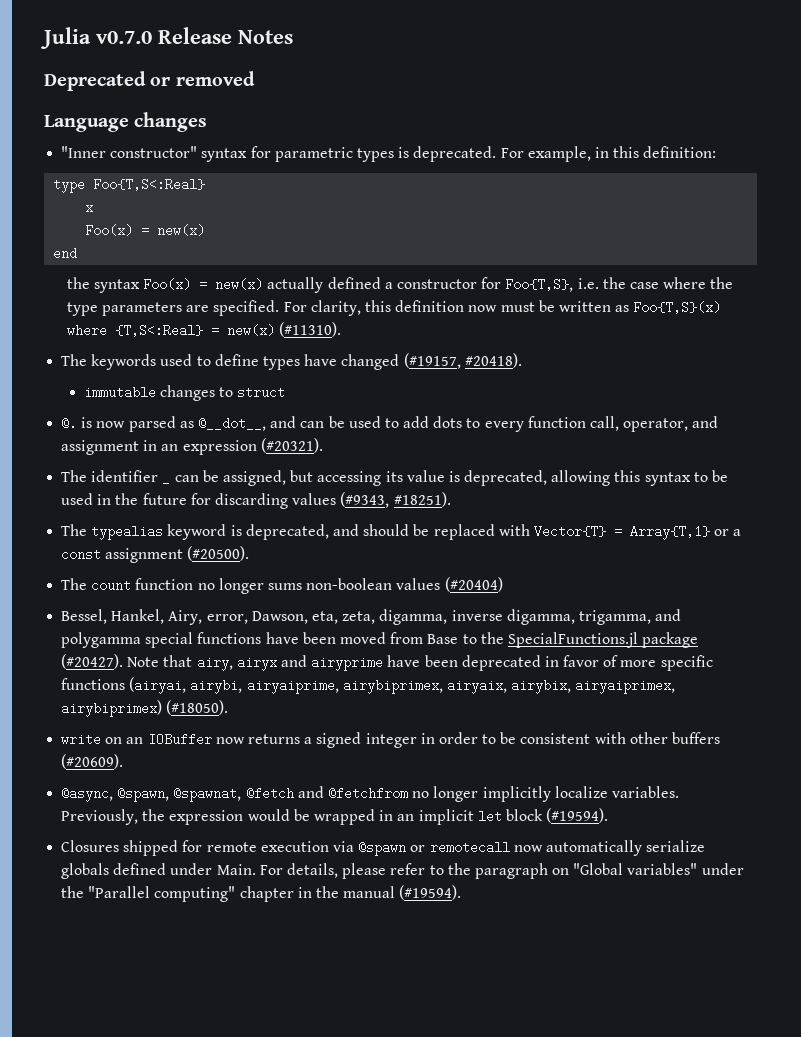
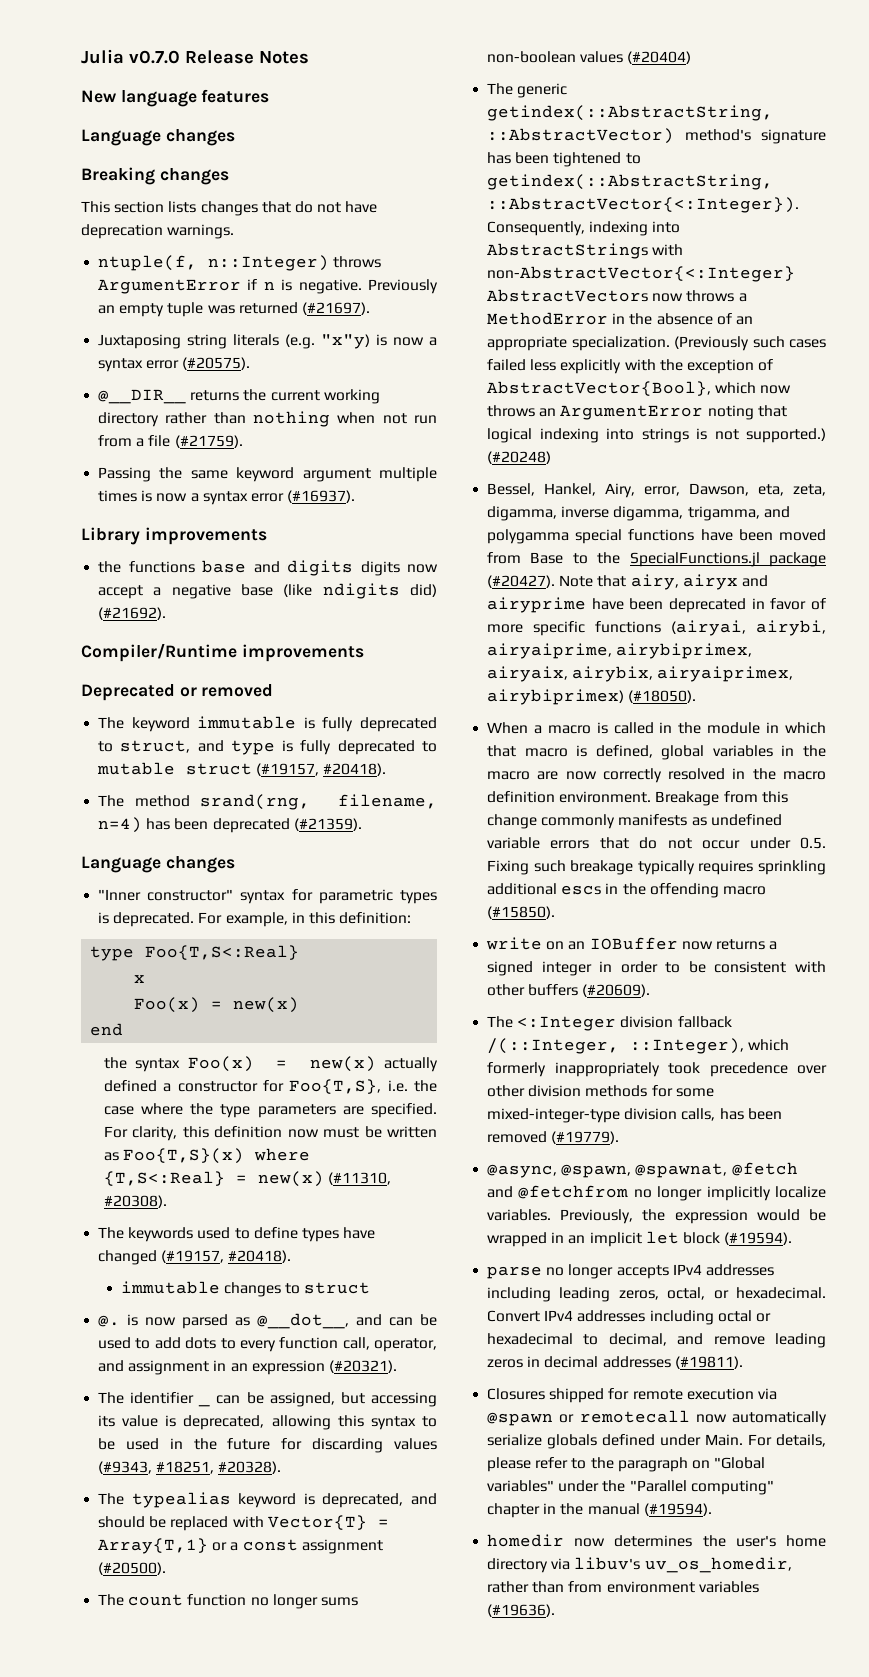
+ New language features
+ Language changes
+ Breaking changes
+ This section lists changes that do not have deprecation warnings.
+ ntuple(f, n::Integer) throws ArgumentError if n is negative. Previously an empty tuple was returned (#21697).
+ Juxtaposing string literals (e.g. "x"y) is now a syntax error (#20575).
+ @__DIR__ returns the current working directory rather than nothing when not run from a file (#21759).
+ Passing the same keyword argument multiple times is now a syntax error (#16937).
+ Library improvements
+ the functions base and digits digits now accept a negative base (like ndigits did) (#21692).
+ Compiler/Runtime improvements
  Deprecated or removed
+ The keyword immutable is fully deprecated to struct, and type is fully deprecated to mutable struct (#19157, #20418).
+ The method srand(rng, filename, n=4) has been deprecated (#21359).
- For clarity, this definition now must be written as Foo{T,S}(x) where {T,S<:Real} = new(x) (#11310).
+ For clarity, this definition now must be written as Foo{T,S}(x) where {T,S<:Real} = new(x) (#11310, #20308).
- The identifier _ can be assigned, but accessing its value is deprecated, allowing this syntax to be used in the future for discarding values (#9343, #18251).
+ The identifier _ can be assigned, but accessing its value is deprecated, allowing this syntax to be used in the future for discarding values (#9343, #18251, #20328).
+ The generic getindex(::AbstractString, ::AbstractVector) method's signature has been tightened to getindex(::AbstractString, ::AbstractVector{<:Integer}). Consequently, indexing into AbstractStrings with non-AbstractVector{<:Integer} AbstractVectors now throws a MethodError in the absence of an appropriate specialization. (Previously such cases failed less explicitly with the exception of AbstractVector{Bool}, which now throws an ArgumentError noting that logical indexing into strings is not supported.) (#20248)
+ When a macro is called in the module in which that macro is defined, global variables in the macro are now correctly resolved in the macro definition environment. Breakage from this change commonly manifests as undefined variable errors that do not occur under 0.5. Fixing such breakage typically requires sprinkling additional escs in the offending macro (#15850).
+ The <:Integer division fallback /(::Integer, ::Integer), which formerly inappropriately took precedence over other division methods for some mixed-integer-type division calls, has been removed (#19779).
+ parse no longer accepts IPv4 addresses including leading zeros, octal, or hexadecimal. Convert IPv4 addresses including octal or hexadecimal to decimal, and remove leading zeros in decimal addresses (#19811).
+ homedir now determines the user's home directory via libuv's uv_os_homedir, rather than from environment variables (#19636).

